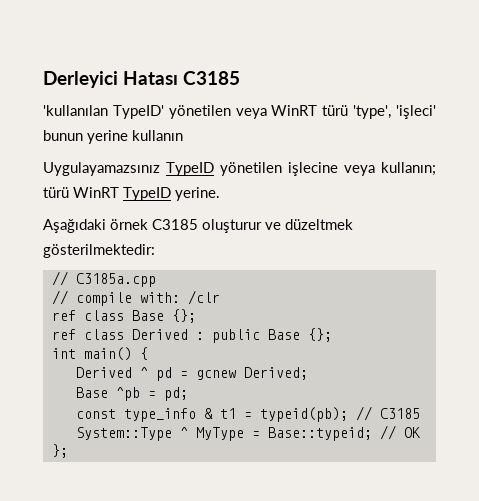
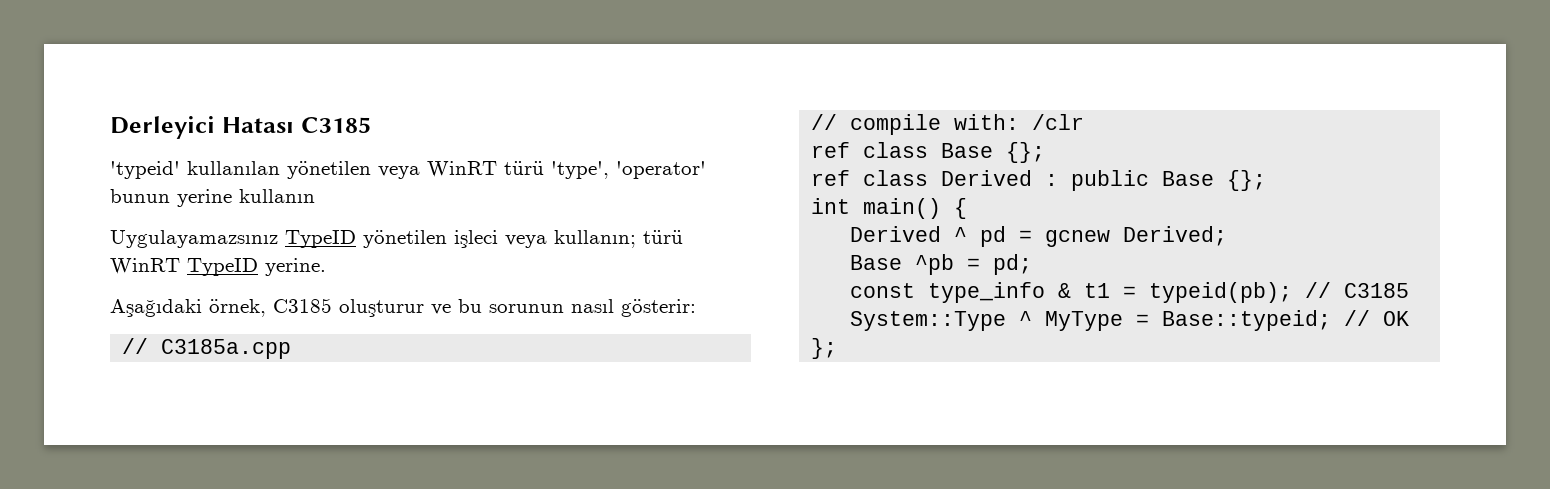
- 'kullanılan TypeID' yönetilen veya WinRT türü 'type', 'işleci' bunun yerine kullanın
+ 'typeid' kullanılan yönetilen veya WinRT türü 'type', 'operator' bunun yerine kullanın
- Uygulayamazsınız TypeID yönetilen işlecine veya kullanın; türü WinRT TypeID yerine.
+ Uygulayamazsınız TypeID yönetilen işleci veya kullanın; türü WinRT TypeID yerine.
- Aşağıdaki örnek C3185 oluşturur ve düzeltmek gösterilmektedir:
+ Aşağıdaki örnek, C3185 oluşturur ve bu sorunun nasıl gösterir:

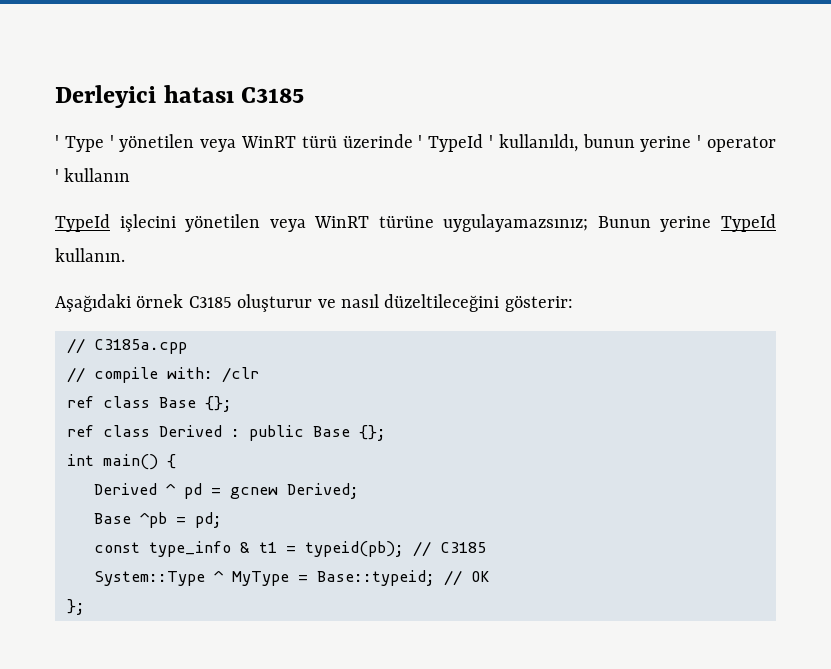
- Derleyici Hatası C3185
- 'typeid' kullanılan yönetilen veya WinRT türü 'type', 'operator' bunun yerine kullanın
- Uygulayamazsınız TypeID yönetilen işleci veya kullanın; türü WinRT TypeID yerine.
+ Derleyici hatası C3185
+ ' Type ' yönetilen veya WinRT türü üzerinde ' TypeId ' kullanıldı, bunun yerine ' operator ' kullanın
+ TypeId işlecini yönetilen veya WinRT türüne uygulayamazsınız; Bunun yerine TypeId kullanın.
- Aşağıdaki örnek, C3185 oluşturur ve bu sorunun nasıl gösterir:
+ Aşağıdaki örnek C3185 oluşturur ve nasıl düzeltileceğini gösterir:

